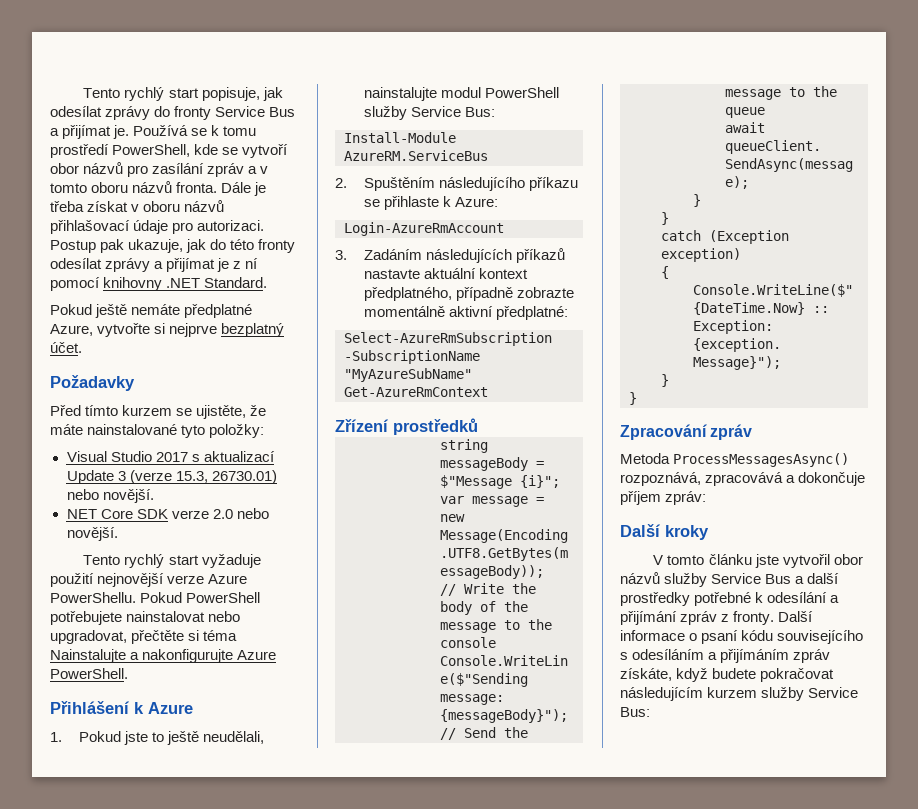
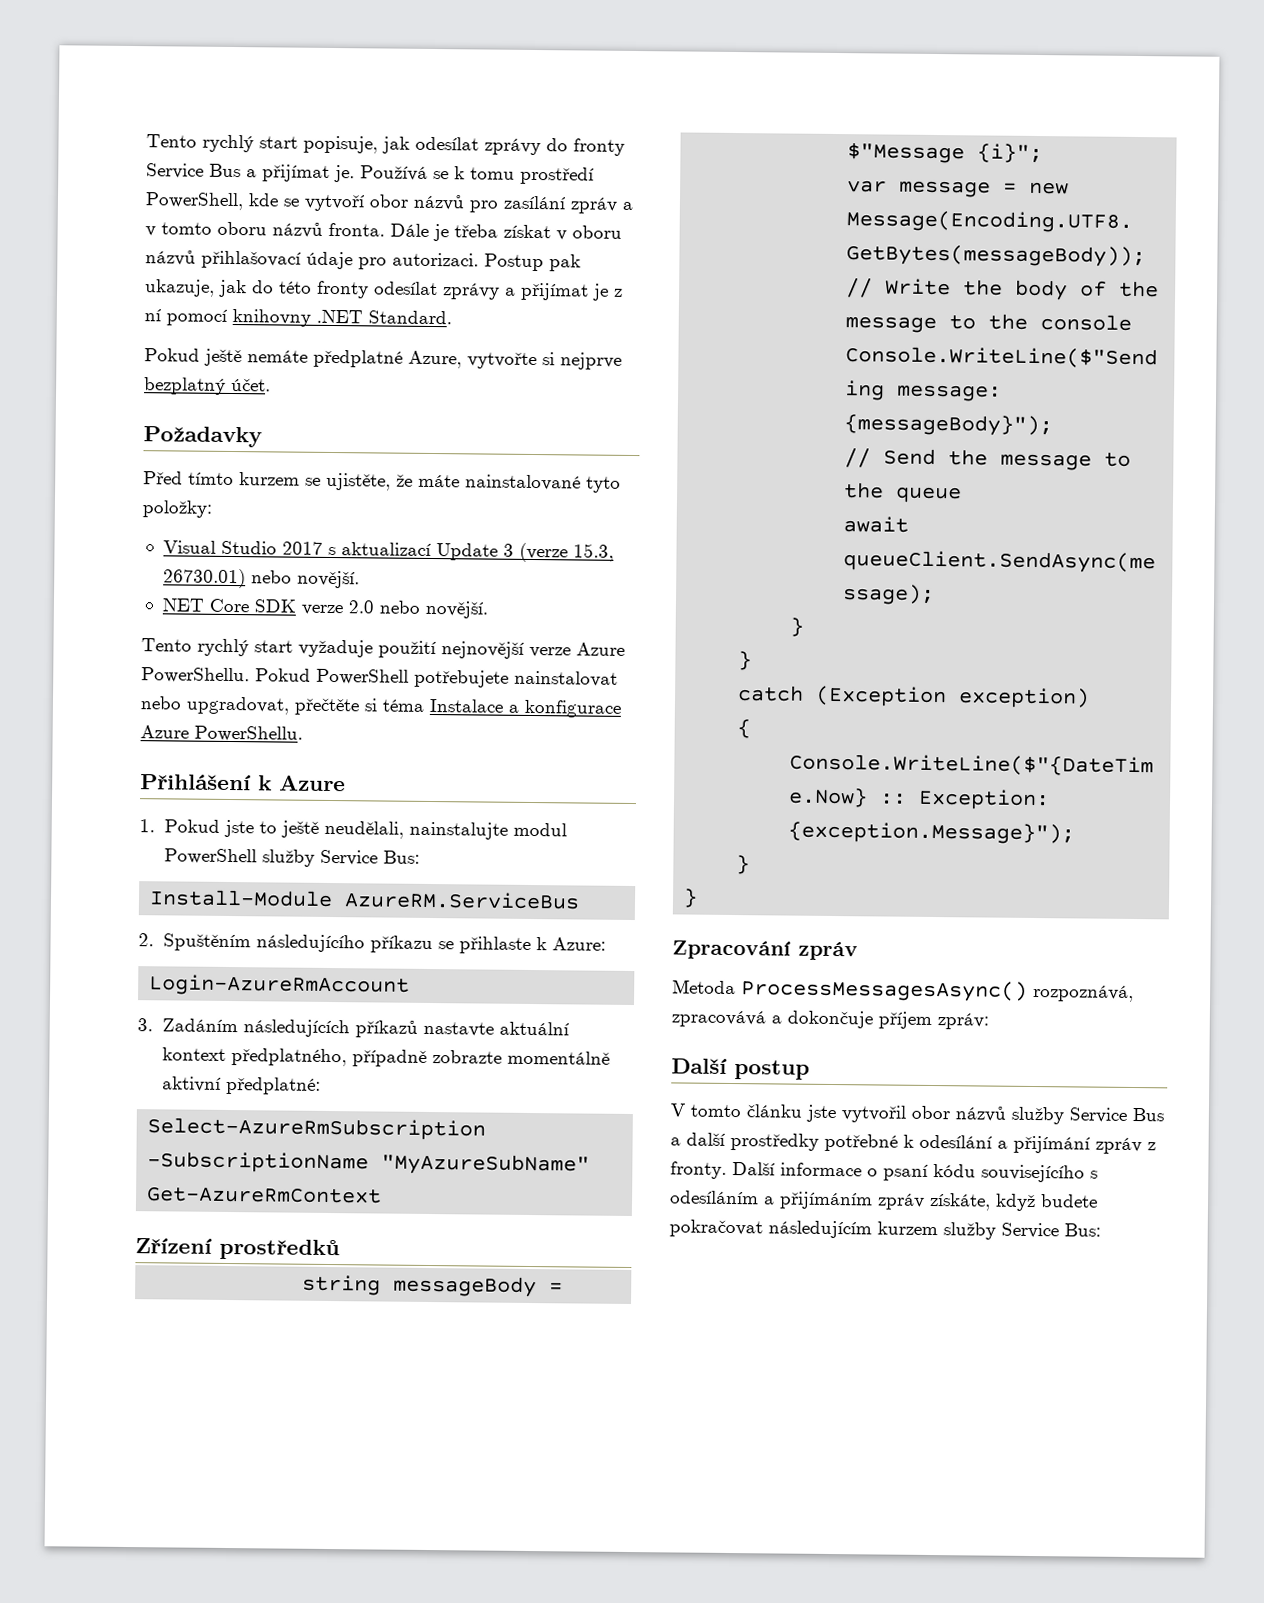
- Pokud PowerShell potřebujete nainstalovat nebo upgradovat, přečtěte si téma Nainstalujte a nakonfigurujte Azure PowerShell.
+ Pokud PowerShell potřebujete nainstalovat nebo upgradovat, přečtěte si téma Instalace a konfigurace Azure PowerShellu.
- Další kroky
+ Další postup

